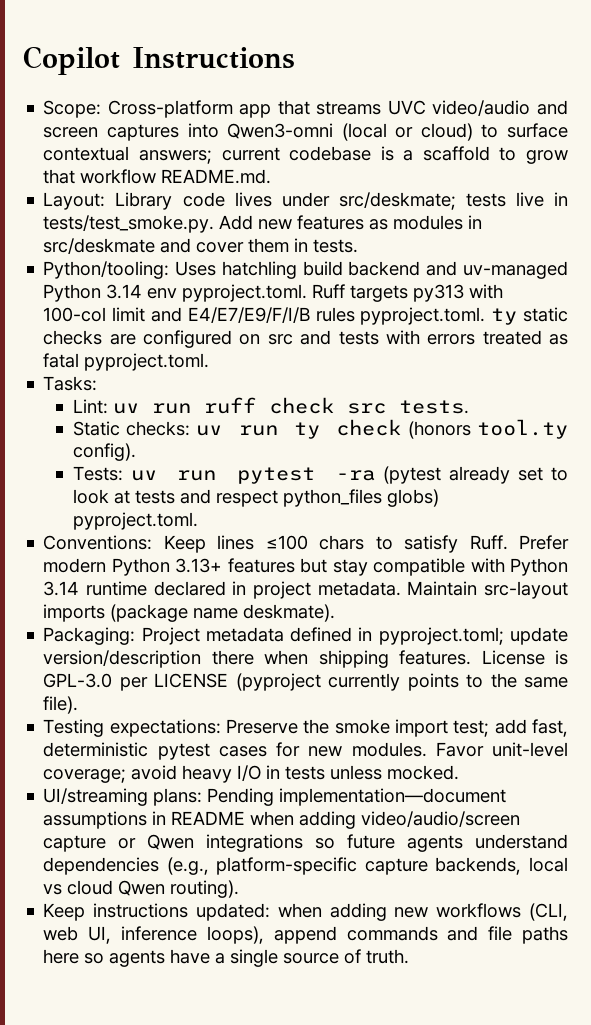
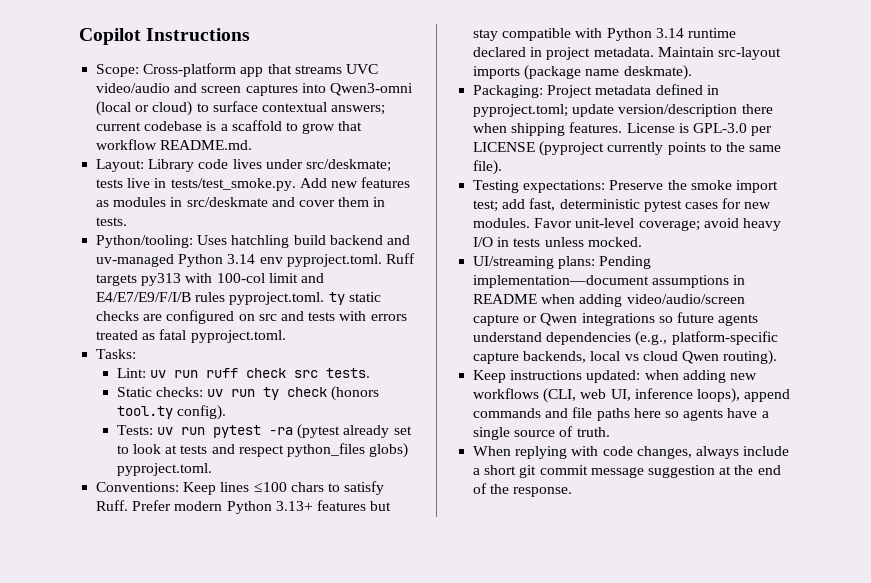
+ When replying with code changes, always include a short git commit message suggestion at the end of the response.

